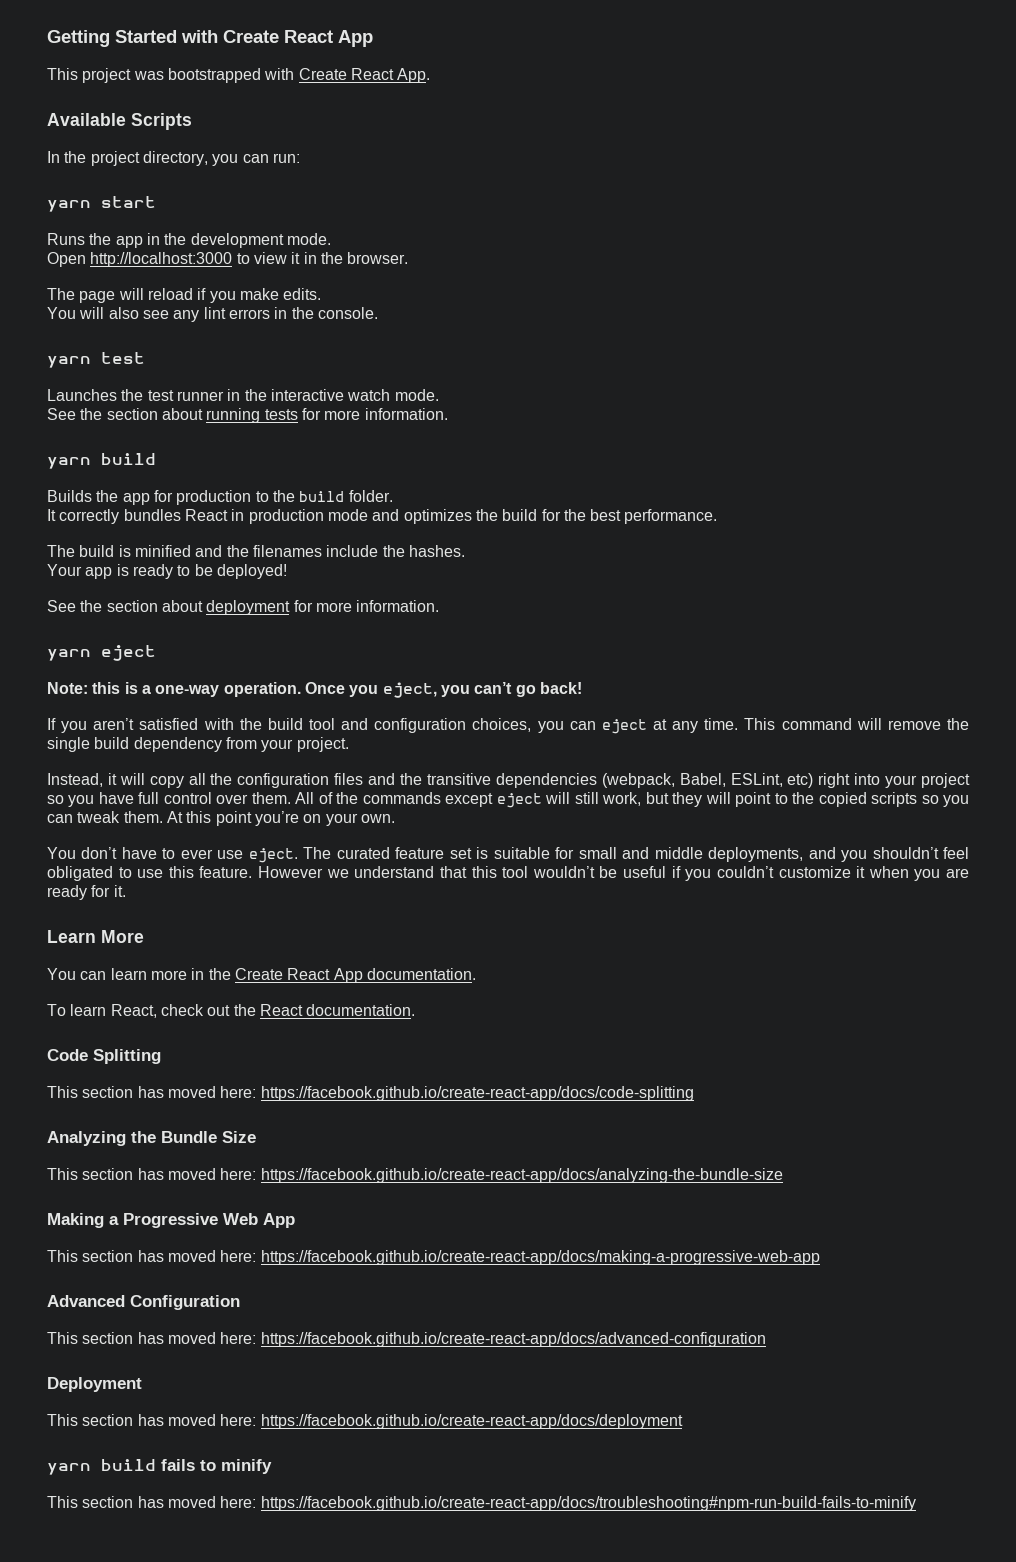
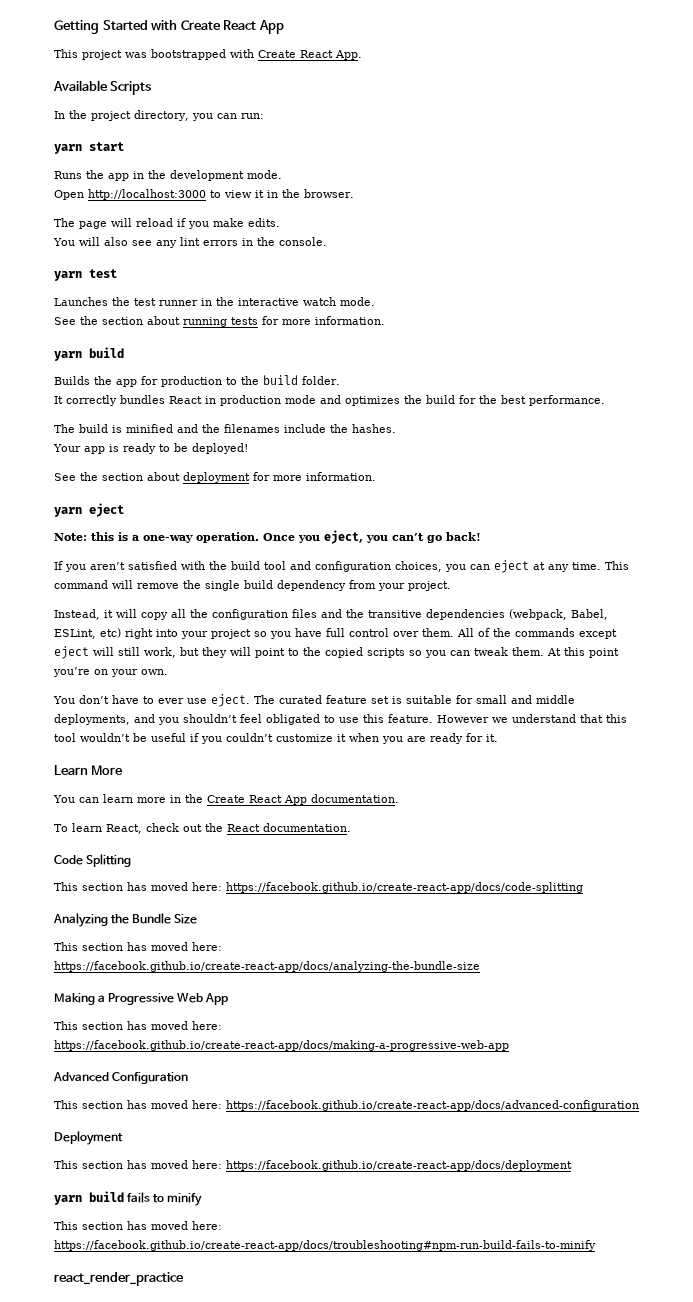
+ react_render_practice

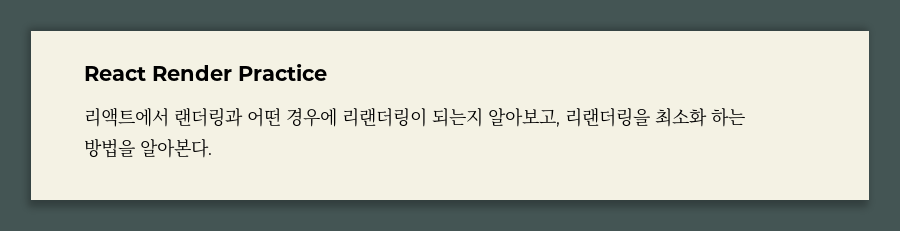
- Getting Started with Create React App
- This project was bootstrapped with Create React App.
- Available Scripts
- In the project directory, you can run:
- yarn start
- Runs the app in the development mode.
- Open http://localhost:3000 to view it in the browser.
- The page will reload if you make edits.
- You will also see any lint errors in the console.
- yarn test
- Launches the test runner in the interactive watch mode.
- See the section about running tests for more information.
- yarn build
- Builds the app for production to the build folder.
- It correctly bundles React in production mode and optimizes the build for the best performance.
- The build is minified and the filenames include the hashes.
- Your app is ready to be deployed!
- See the section about deployment for more information.
- yarn eject
- Note: this is a one-way operation. Once you eject, you can’t go back!
- If you aren’t satisfied with the build tool and configuration choices, you can eject at any time. This command will remove the single build dependency from your project.
- Instead, it will copy all the configuration files and the transitive dependencies (webpack, Babel, ESLint, etc) right into your project so you have full control over them. All of the commands except eject will still work, but they will point to the copied scripts so you can tweak them. At this point you’re on your own.
- You don’t have to ever use eject. The curated feature set is suitable for small and middle deployments, and you shouldn’t feel obligated to use this feature. However we understand that this tool wouldn’t be useful if you couldn’t customize it when you are ready for it.
- Learn More
- You can learn more in the Create React App documentation.
- To learn React, check out the React documentation.
- Code Splitting
- This section has moved here: https://facebook.github.io/create-react-app/docs/code-splitting
- Analyzing the Bundle Size
- This section has moved here: https://facebook.github.io/create-react-app/docs/analyzing-the-bundle-size
- Making a Progressive Web App
- This section has moved here: https://facebook.github.io/create-react-app/docs/making-a-progressive-web-app
- Advanced Configuration
- This section has moved here: https://facebook.github.io/create-react-app/docs/advanced-configuration
- Deployment
- This section has moved here: https://facebook.github.io/create-react-app/docs/deployment
- yarn build fails to minify
- This section has moved here: https://facebook.github.io/create-react-app/docs/troubleshooting#npm-run-build-fails-to-minify
- react_render_practice
+ React Render Practice
+ 리액트에서 랜더링과 어떤 경우에 리랜더링이 되는지 알아보고, 리랜더링을 최소화 하는 방법을 알아본다.

